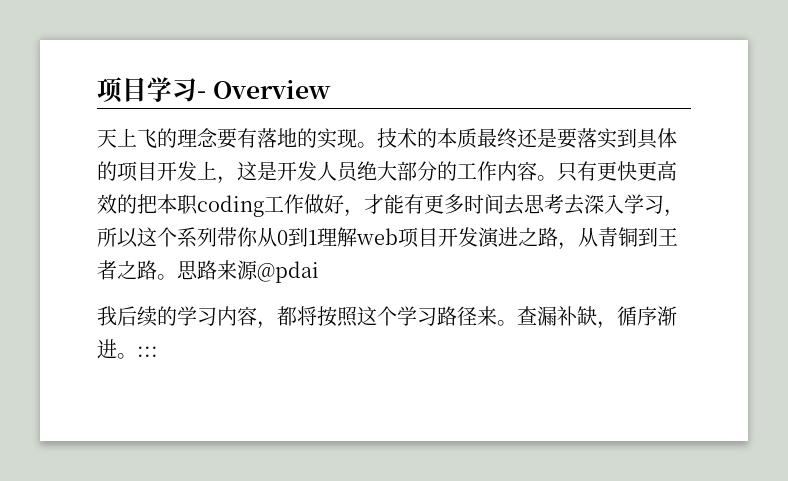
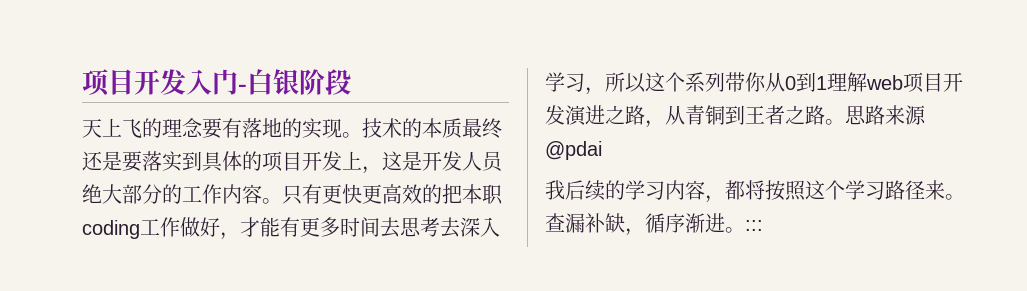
- 项目学习- Overview
+ 项目开发入门-白银阶段

